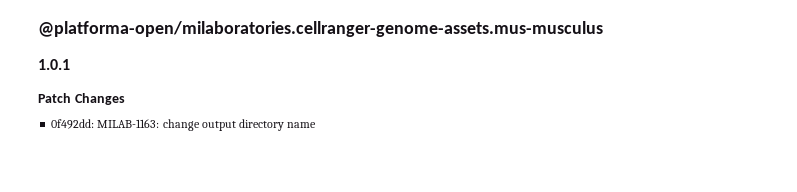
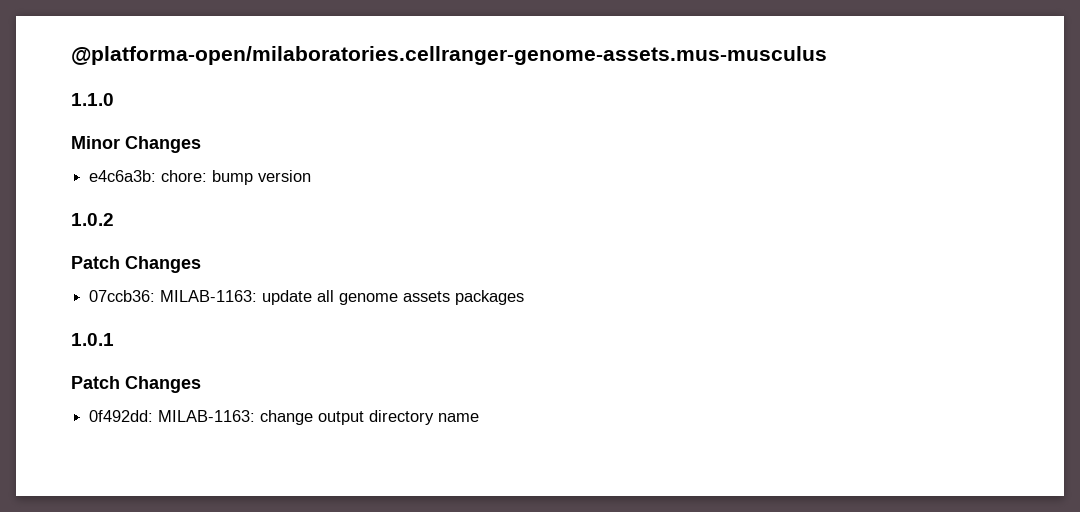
+ 1.1.0
+ Minor Changes
+ e4c6a3b: chore: bump version
+ 1.0.2
+ Patch Changes
+ 07ccb36: MILAB-1163: update all genome assets packages

